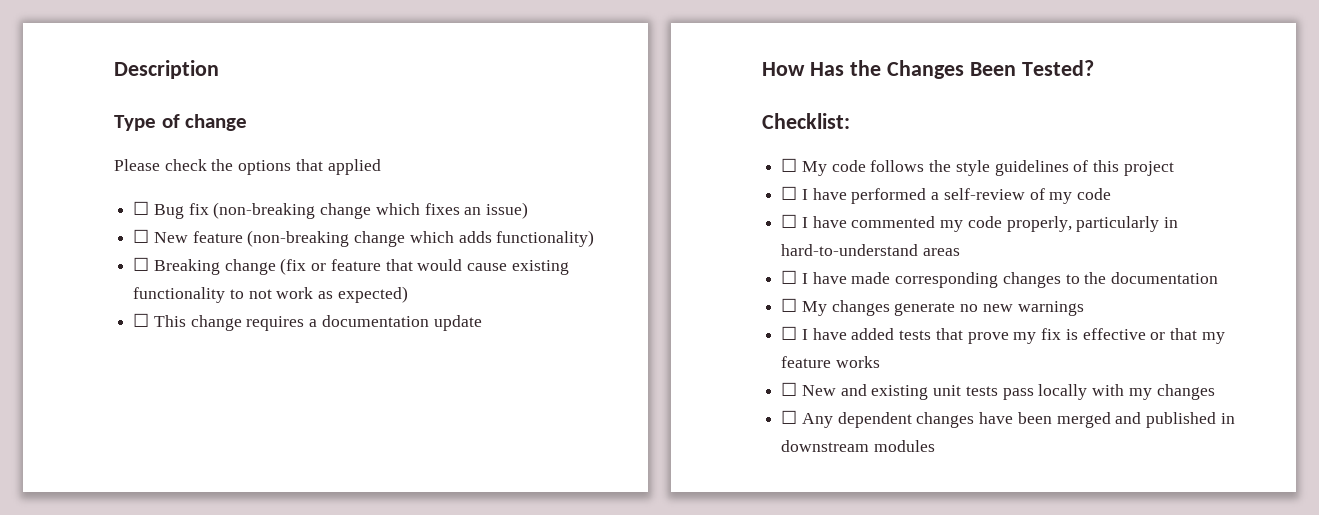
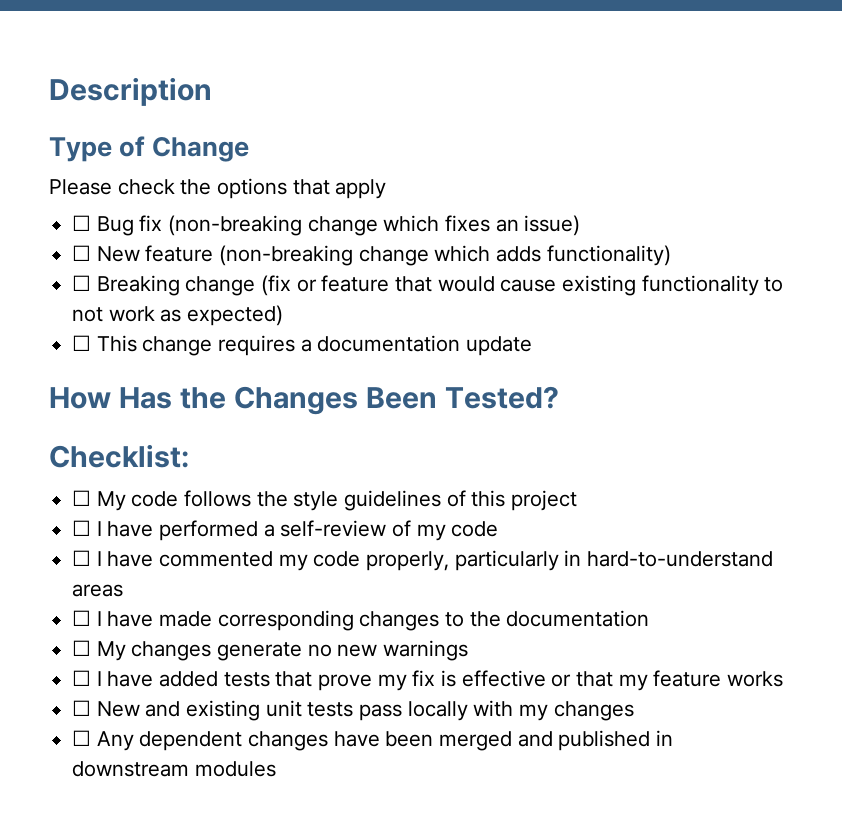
- Type of change
+ Type of Change
- Please check the options that applied
+ Please check the options that apply

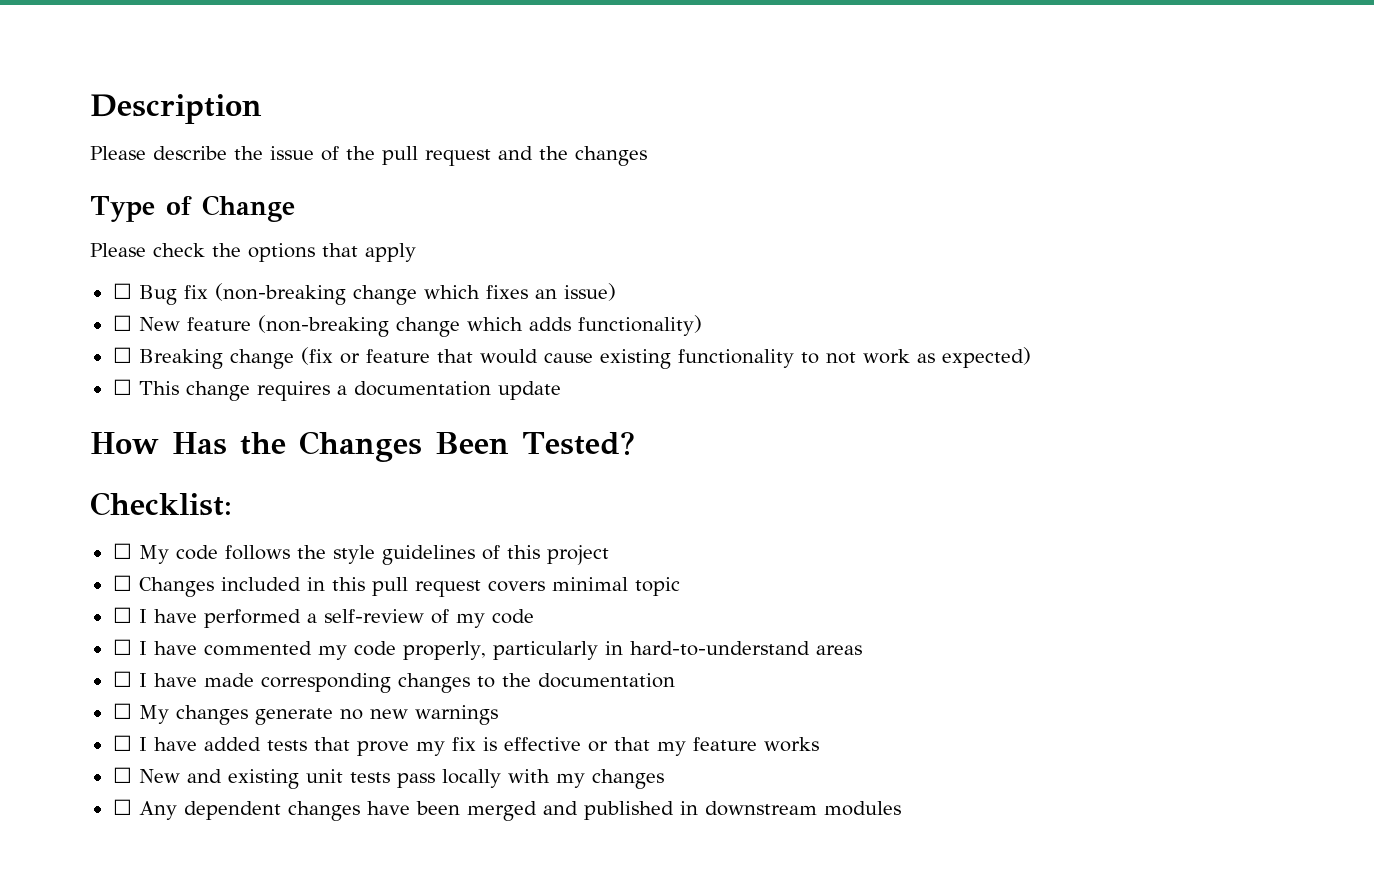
+ Please describe the issue of the pull request and the changes
+ ☐ Changes included in this pull request covers minimal topic

